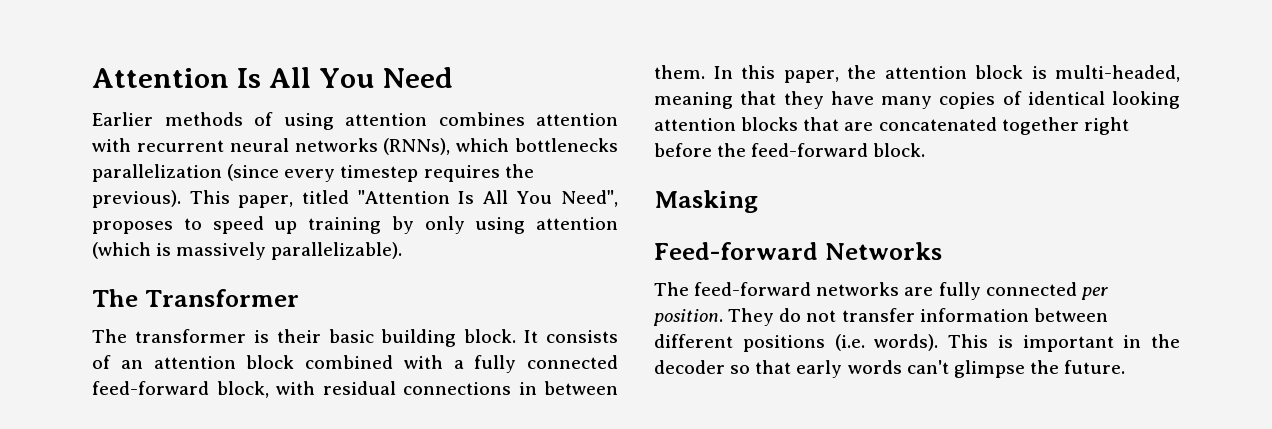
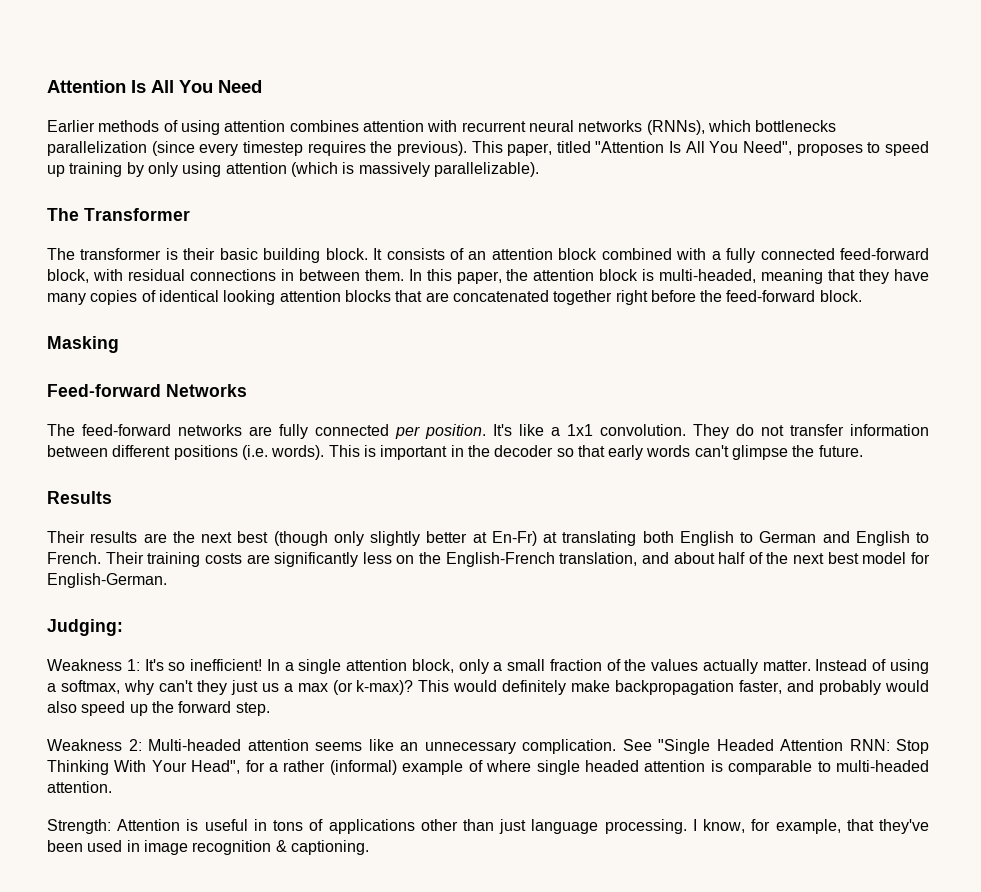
+ It's like a 1x1 convolution.
+ Results
+ Their results are the next best (though only slightly better at En-Fr) at translating both English to German and English to French. Their training costs are significantly less on the English-French translation, and about half of the next best model for English-German.
+ Judging:
+ Weakness 1: It's so inefficient! In a single attention block, only a small fraction of the values actually matter. Instead of using a softmax, why can't they just us a max (or k-max)? This would definitely make backpropagation faster, and probably would also speed up the forward step.
+ Weakness 2: Multi-headed attention seems like an unnecessary complication. See "Single Headed Attention RNN: Stop Thinking With Your Head", for a rather (informal) example of where single headed attention is comparable to multi-headed attention.
+ Strength: Attention is useful in tons of applications other than just language processing. I know, for example, that they've been used in image recognition & captioning.

